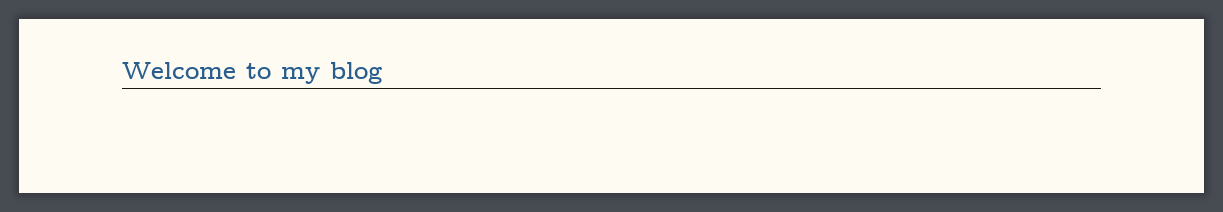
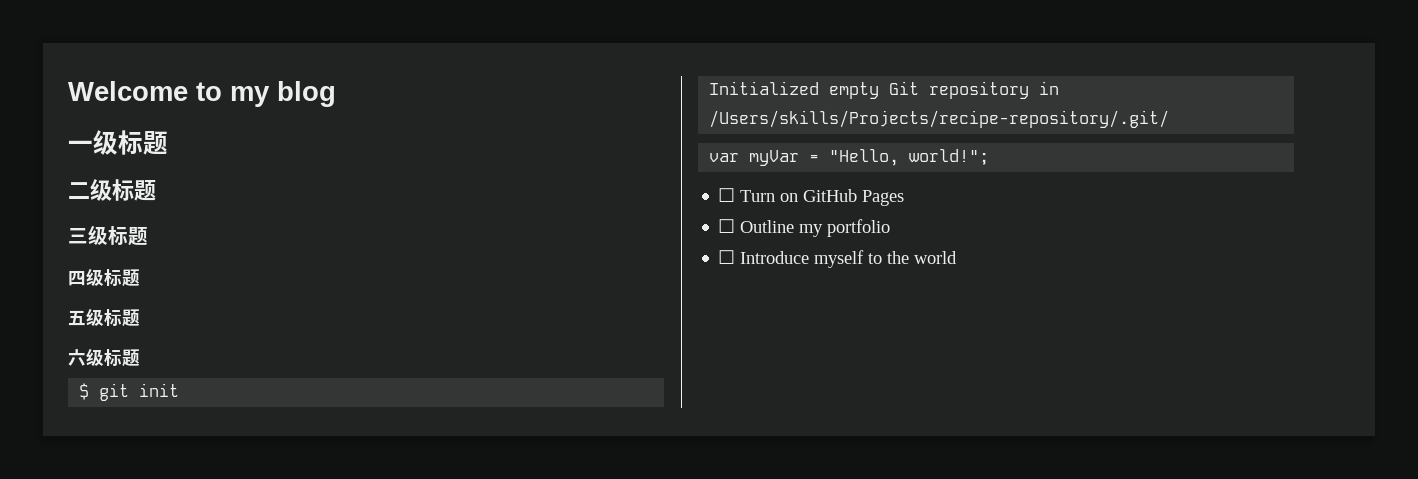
+ 一级标题
+ 二级标题
+ 三级标题
+ 四级标题
+ 五级标题
+ 六级标题
+ $ git init
+ Initialized empty Git repository in /Users/skills/Projects/recipe-repository/.git/
+ var myVar = "Hello, world!";
+ ☐ Turn on GitHub Pages
+ ☐ Outline my portfolio
+ ☐ Introduce myself to the world

